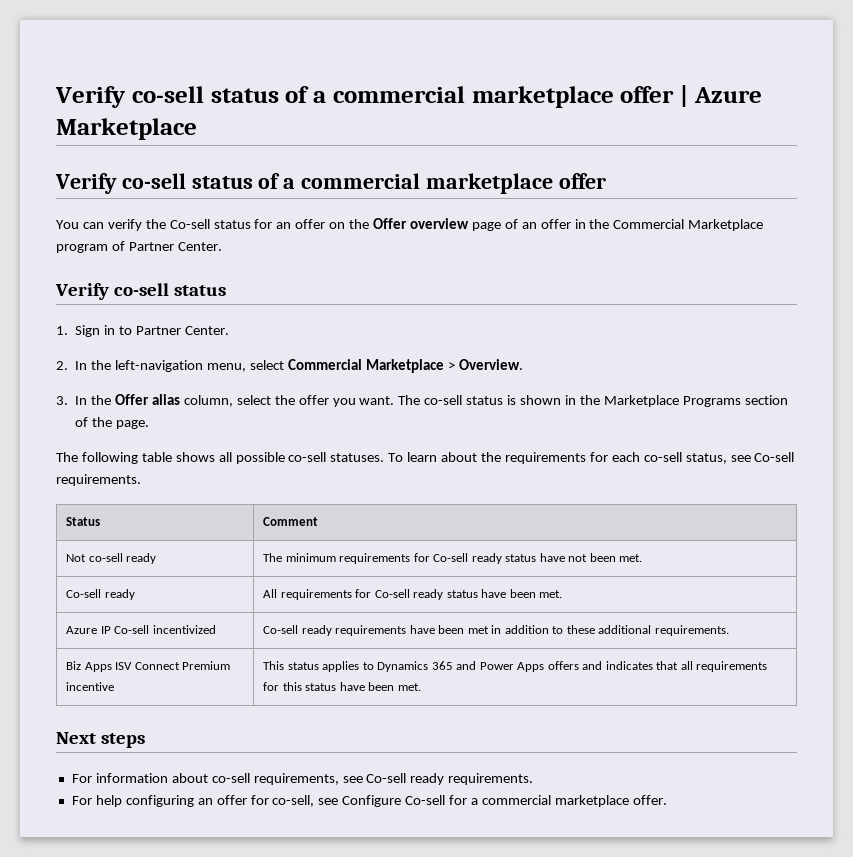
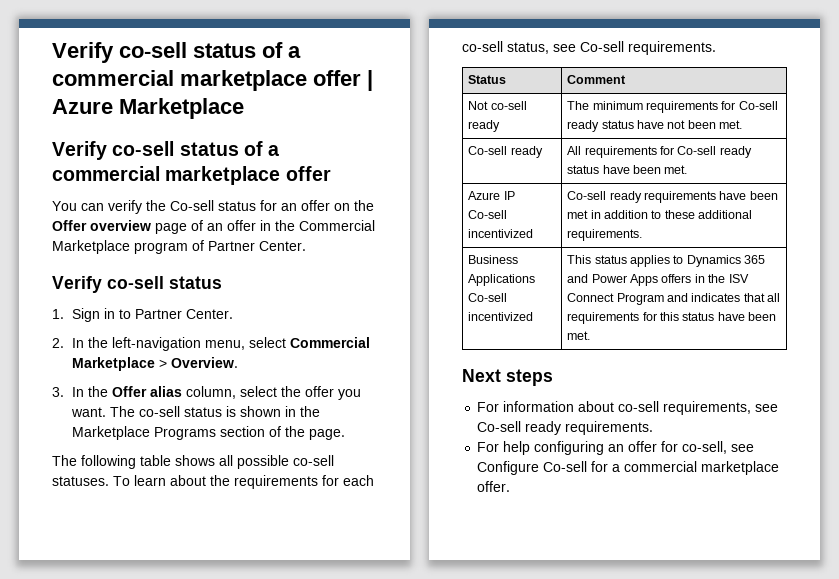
- Biz Apps ISV Connect Premium incentive | This status applies to Dynamics 365 and Power Apps offers and indicates that all requirements for this status have been met.
+ Business Applications Co-sell incentivized | This status applies to Dynamics 365 and Power Apps offers in the ISV Connect Program and indicates that all requirements for this status have been met.

